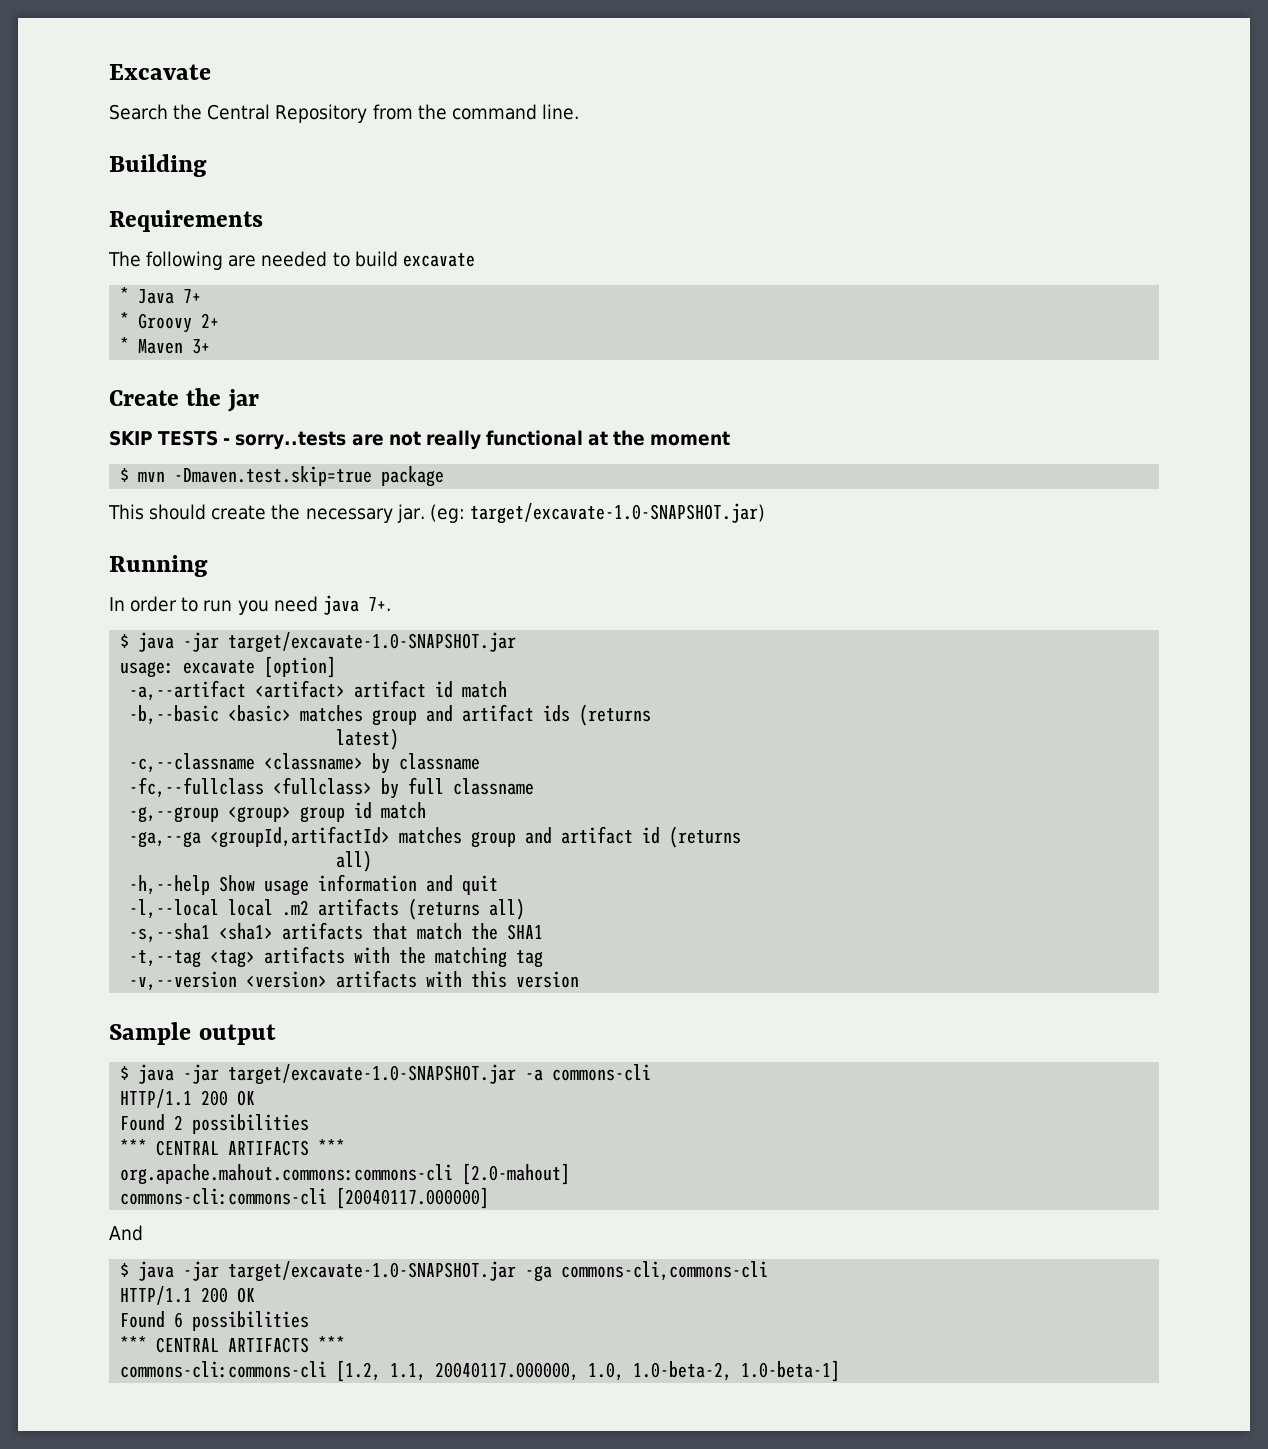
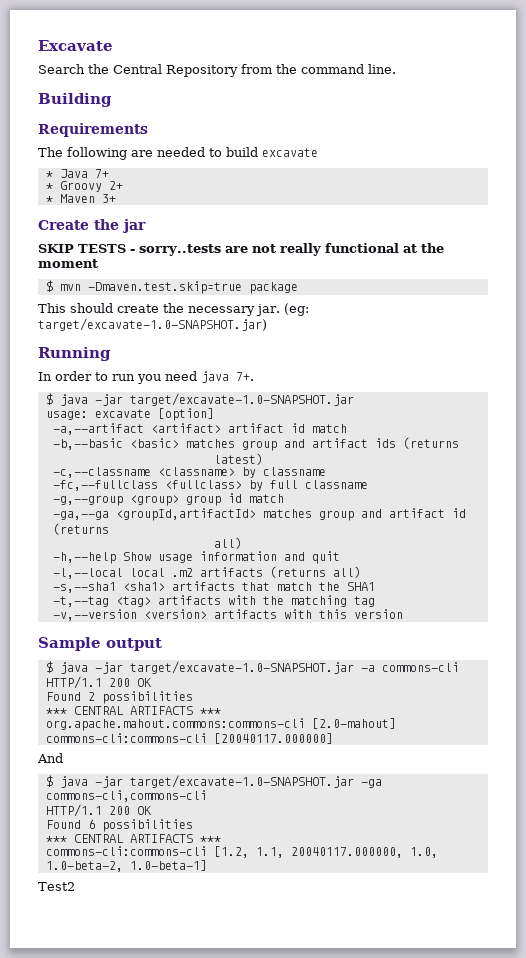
+ Test2

